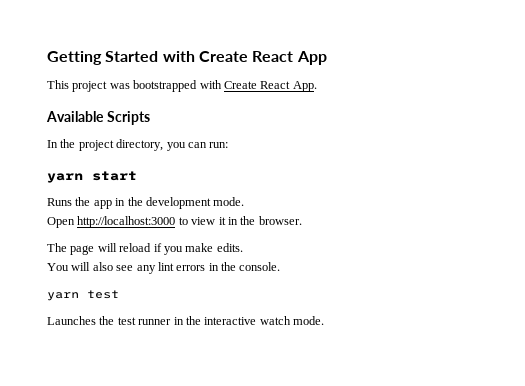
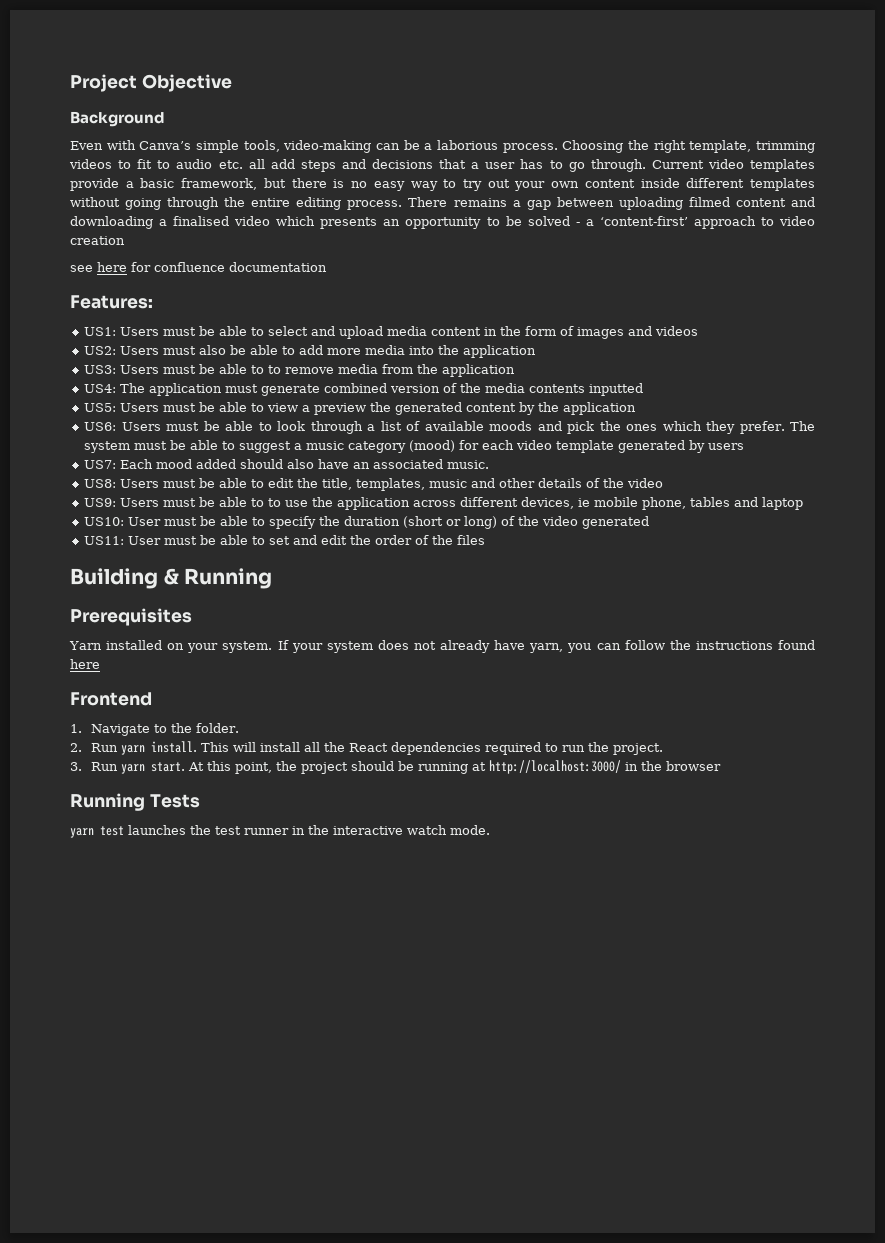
- Getting Started with Create React App
- This project was bootstrapped with Create React App.
- Available Scripts
- In the project directory, you can run:
- yarn start
- Runs the app in the development mode.
- Open http://localhost:3000 to view it in the browser.
- The page will reload if you make edits.
- You will also see any lint errors in the console.
+ Project Objective
+ Background
+ Even with Canva’s simple tools, video-making can be a laborious process. Choosing the right template, trimming videos to fit to audio etc. all add steps and decisions that a user has to go through. Current video templates provide a basic framework, but there is no easy way to try out your own content inside different templates without going through the entire editing process. There remains a gap between uploading filmed content and downloading a finalised video which presents an opportunity to be solved - a ‘content-first’ approach to video creation
+ see here for confluence documentation
+ Features:
+ US1: Users must be able to select and upload media content in the form of images and videos
+ US2: Users must also be able to add more media into the application
+ US3: Users must be able to to remove media from the application
+ US4: The application must generate combined version of the media contents inputted
+ US5: Users must be able to view a preview the generated content by the application
+ US6: Users must be able to look through a list of available moods and pick the ones which they prefer. The system must be able to suggest a music category (mood) for each video template generated by users
+ US7: Each mood added should also have an associated music.
+ US8: Users must be able to edit the title, templates, music and other details of the video
+ US9: Users must be able to to use the application across different devices, ie mobile phone, tables and laptop
+ US10: User must be able to specify the duration (short or long) of the video generated
+ US11: User must be able to set and edit the order of the files
+ Building & Running
+ Prerequisites
+ Yarn installed on your system. If your system does not already have yarn, you can follow the instructions found here
+ Frontend
+ 1. Navigate to the folder.
+ 2. Run yarn install. This will install all the React dependencies required to run the project.
+ 3. Run yarn start. At this point, the project should be running at http://localhost:3000/ in the browser
+ Running Tests
- yarn test
- Launches the test runner in the interactive watch mode.
+ yarn test launches the test runner in the interactive watch mode.

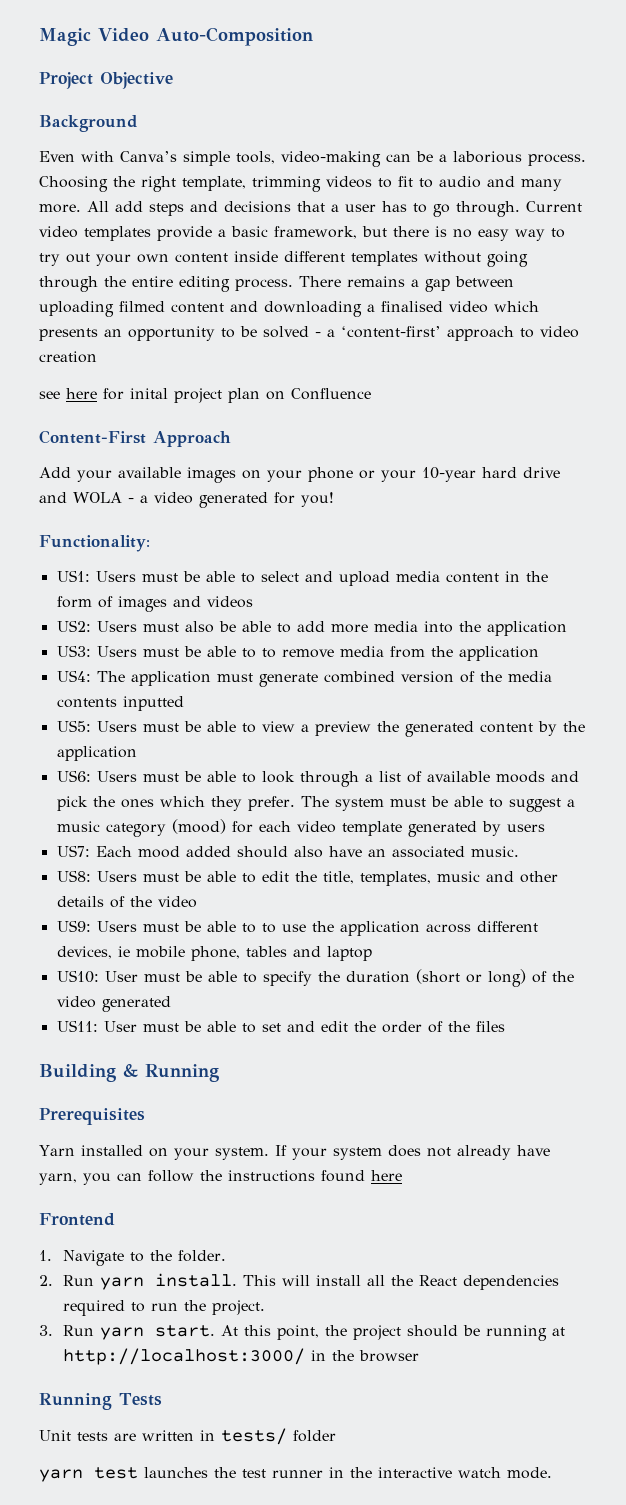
+ Magic Video Auto-Composition
- Choosing the right template, trimming videos to fit to audio etc. all add steps and decisions that a user has to go through.
+ Choosing the right template, trimming videos to fit to audio and many more. All add steps and decisions that a user has to go through.
- see here for confluence documentation
- Features:
+ see here for inital project plan on Confluence
+ Content-First Approach
+ Add your available images on your phone or your 10-year hard drive and WOLA - a video generated for you!
+ Functionality:
+ Unit tests are written in tests/ folder

